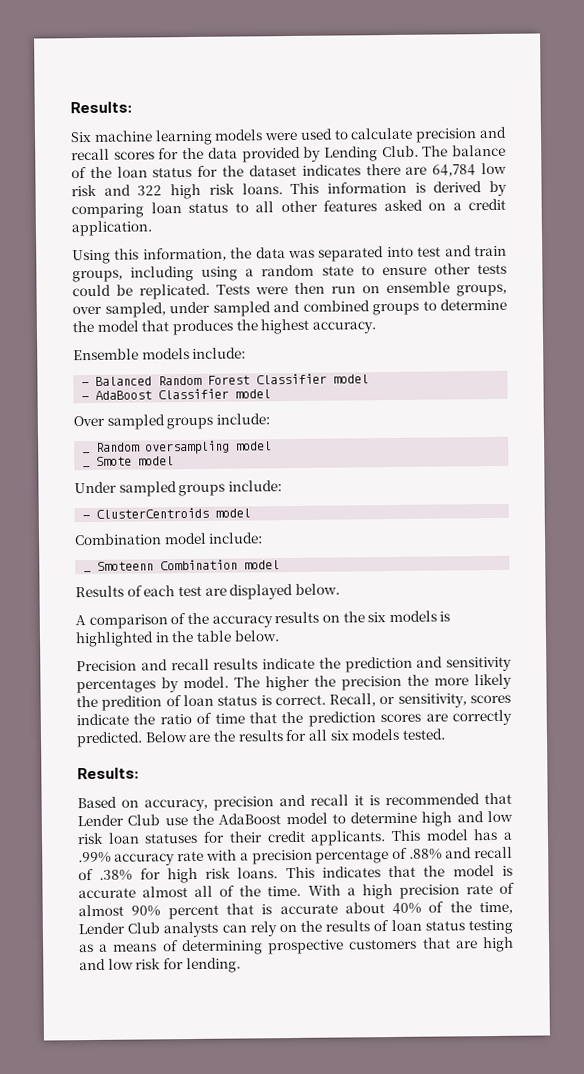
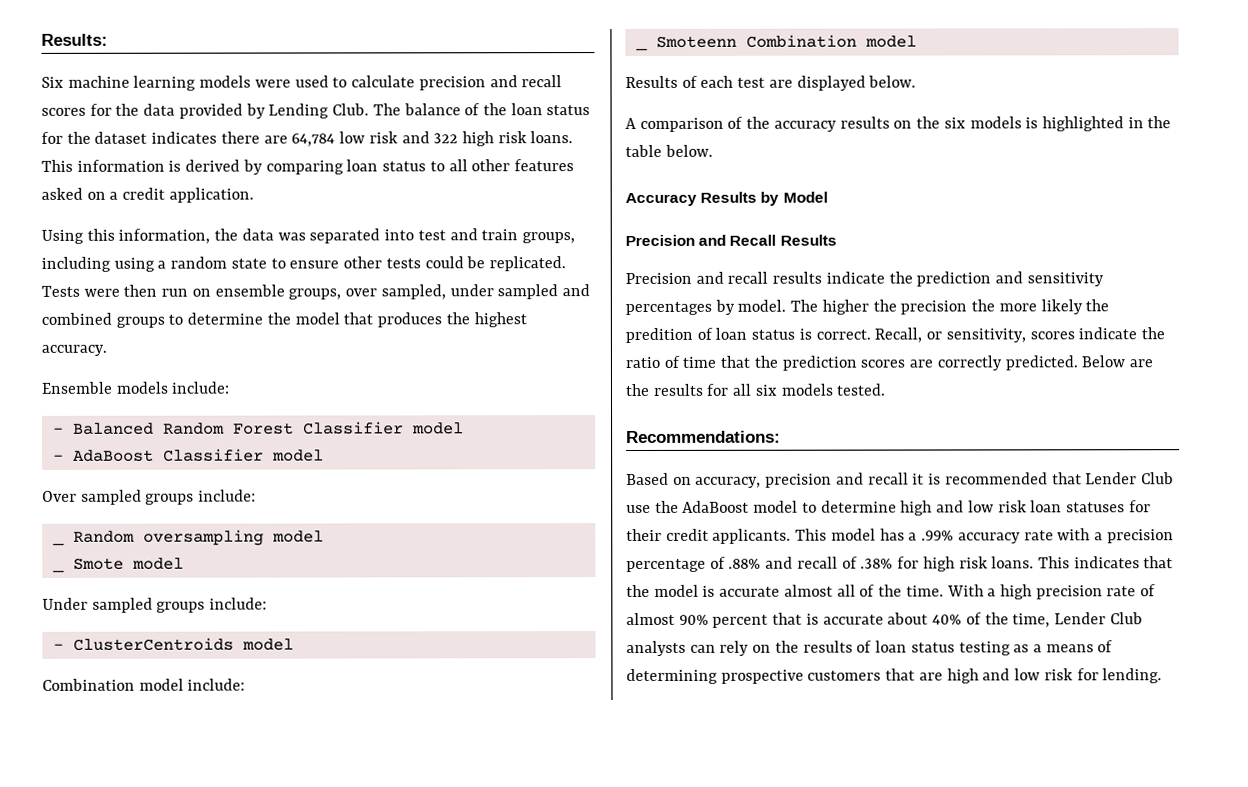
+ Accuracy Results by Model
+ Precision and Recall Results
  Below are the results for all six models tested.
- Results:
+ Recommendations:

